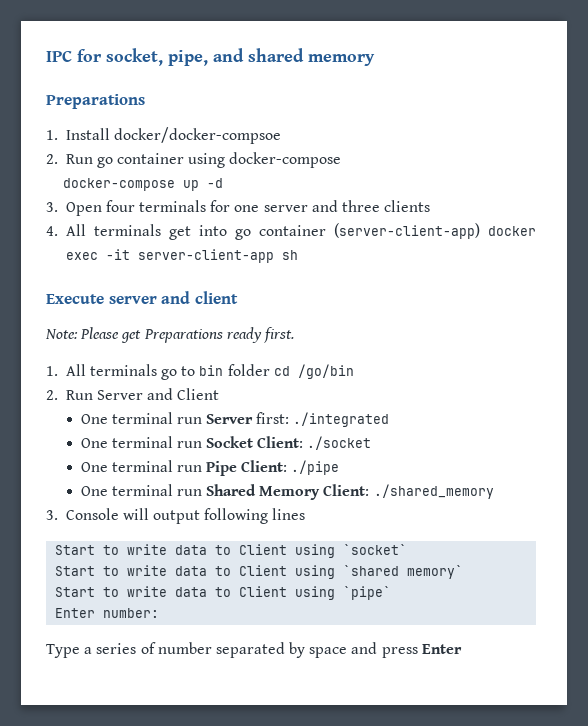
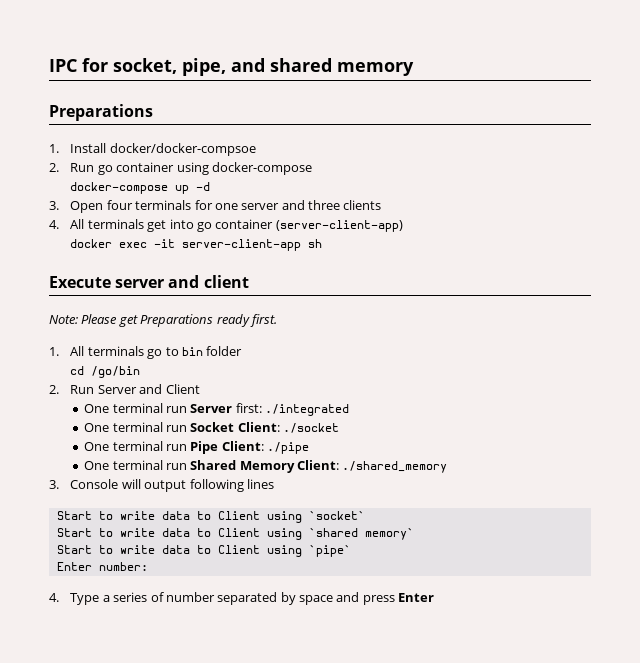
- 4. All terminals get into go container (server-client-app) docker exec -it server-client-app sh
+ 4. All terminals get into go container (server-client-app)
+ docker exec -it server-client-app sh
- 1. All terminals go to bin folder cd /go/bin
+ 1. All terminals go to bin folder
+ cd /go/bin
- Type a series of number separated by space and press Enter
+ 4. Type a series of number separated by space and press Enter

